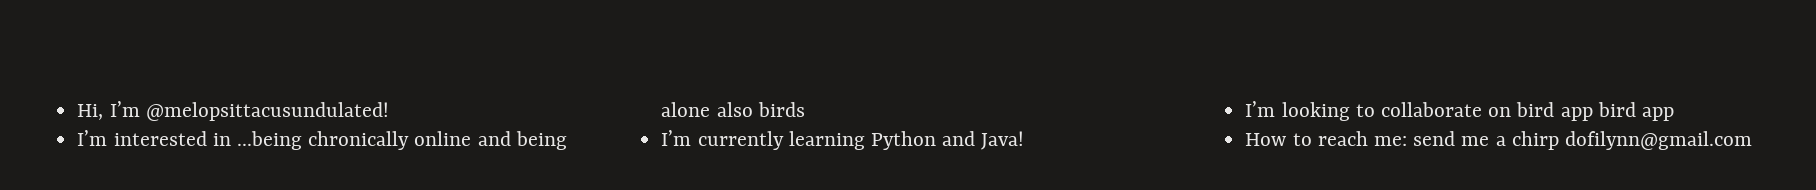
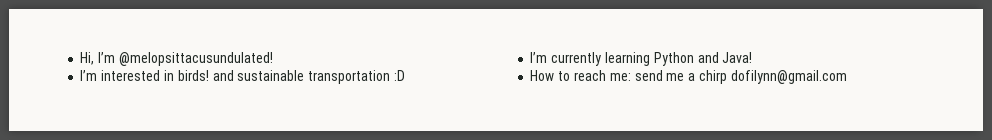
- I’m interested in ...being chronically online and being alone also birds
+ I’m interested in birds! and sustainable transportation :D
- I’m looking to collaborate on bird app bird app

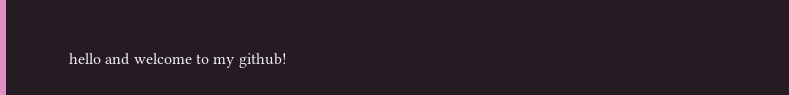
- Hi, I’m @melopsittacusundulated!
- I’m interested in birds! and sustainable transportation :D
- I’m currently learning Python and Java!
- How to reach me: send me a chirp dofilynn@gmail.com
+ hello and welcome to my github!

